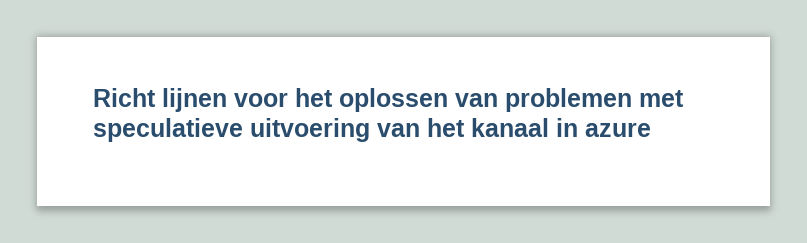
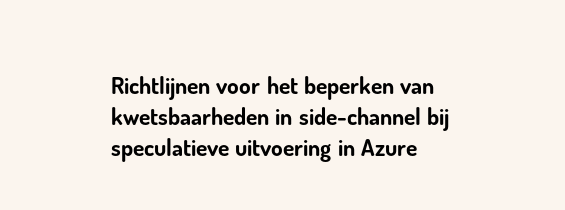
- Richt lijnen voor het oplossen van problemen met speculatieve uitvoering van het kanaal in azure
+ Richtlijnen voor het beperken van kwetsbaarheden in side-channel bij speculatieve uitvoering in Azure

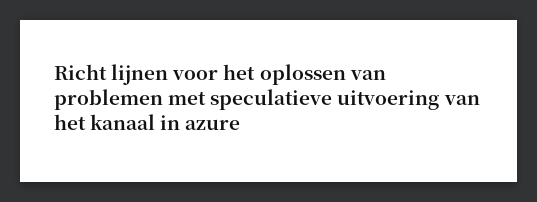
- Richtlijnen voor het beperken van kwetsbaarheden in side-channel bij speculatieve uitvoering in Azure
+ Richt lijnen voor het oplossen van problemen met speculatieve uitvoering van het kanaal in azure

